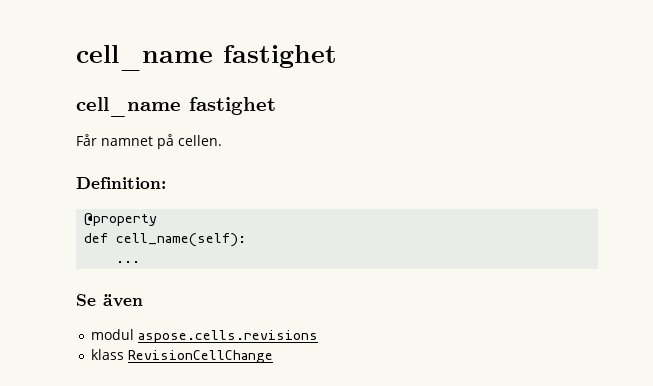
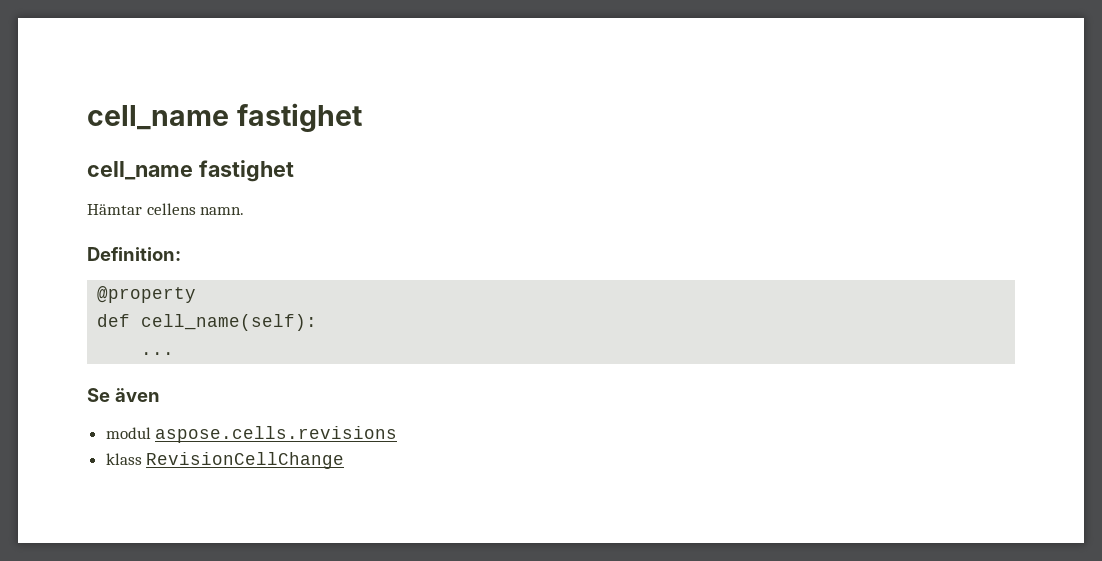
- Får namnet på cellen.
+ Hämtar cellens namn.

